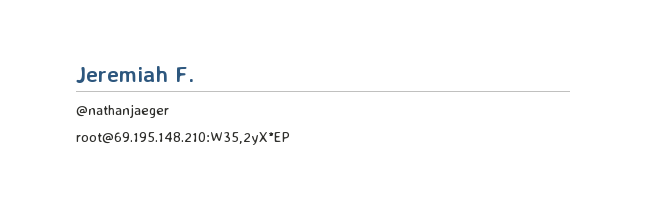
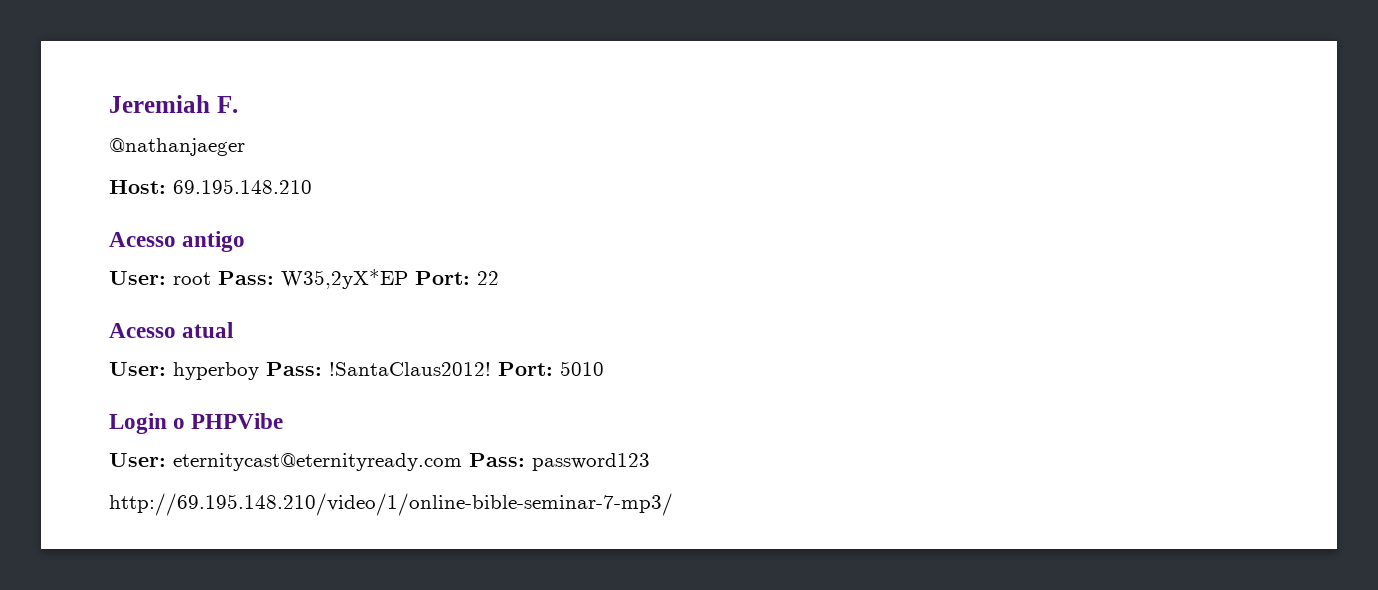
- root@69.195.148.210:W35,2yX*EP
+ Host: 69.195.148.210
+ Acesso antigo
+ User: root Pass: W35,2yX*EP Port: 22
+ Acesso atual
+ User: hyperboy Pass: !SantaClaus2012! Port: 5010
+ Login o PHPVibe
+ User: eternitycast@eternityready.com Pass: password123
+ http://69.195.148.210/video/1/online-bible-seminar-7-mp3/

